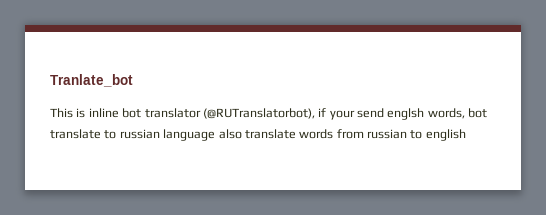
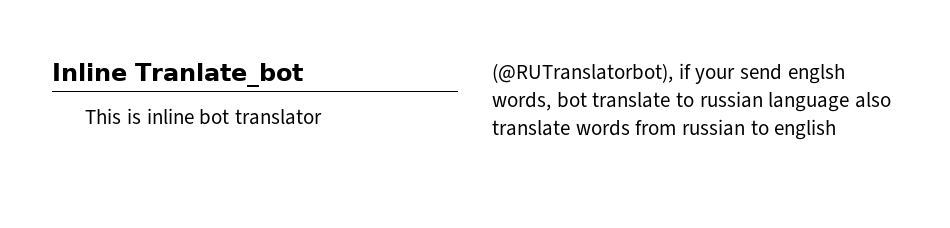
- Tranlate_bot
+ Inline Tranlate_bot

